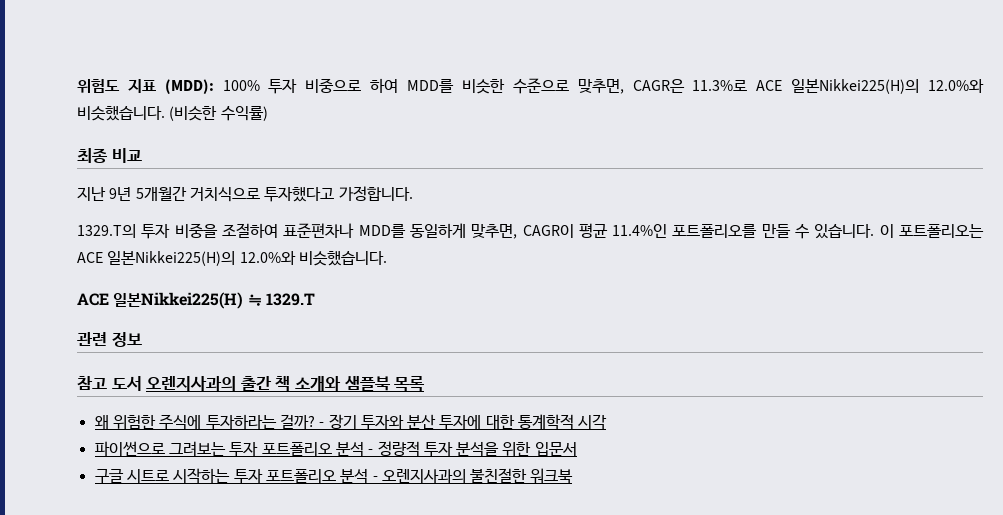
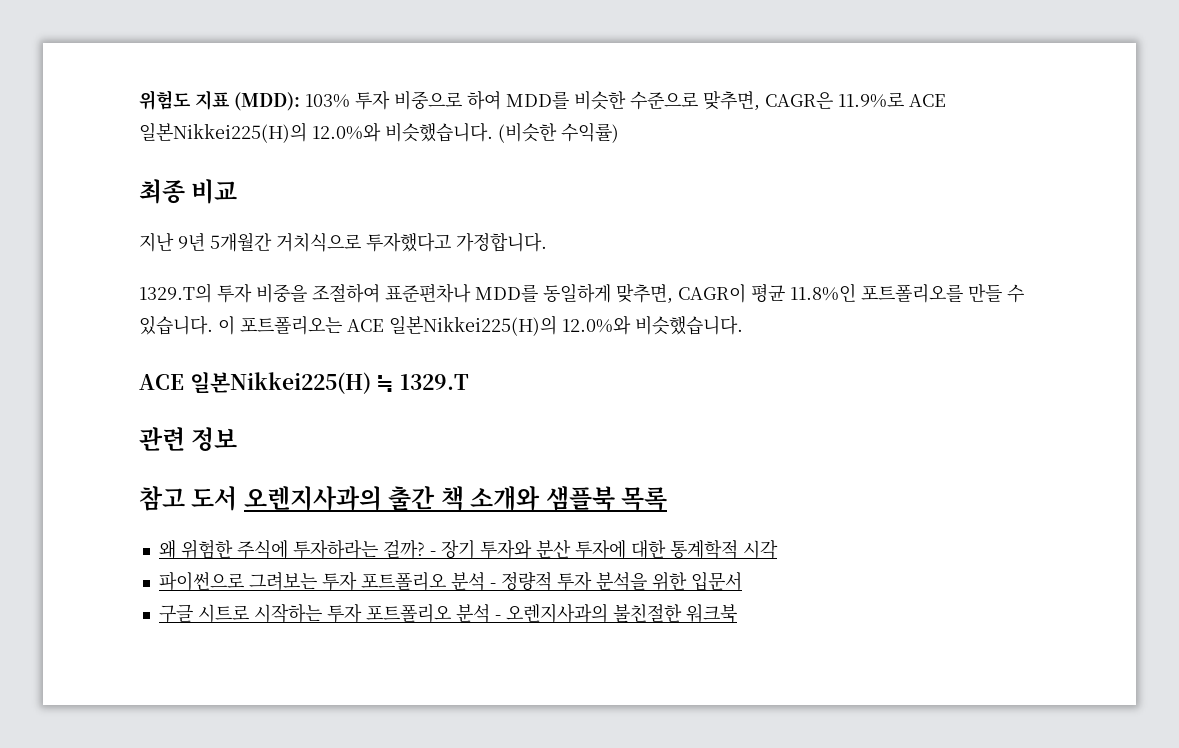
- 위험도 지표 (MDD): 100% 투자 비중으로 하여 MDD를 비슷한 수준으로 맞추면, CAGR은 11.3%로 ACE 일본Nikkei225(H)의 12.0%와 비슷했습니다.
+ 위험도 지표 (MDD): 103% 투자 비중으로 하여 MDD를 비슷한 수준으로 맞추면, CAGR은 11.9%로 ACE 일본Nikkei225(H)의 12.0%와 비슷했습니다.
- 1329.T의 투자 비중을 조절하여 표준편차나 MDD를 동일하게 맞추면, CAGR이 평균 11.4%인 포트폴리오를 만들 수 있습니다.
+ 1329.T의 투자 비중을 조절하여 표준편차나 MDD를 동일하게 맞추면, CAGR이 평균 11.8%인 포트폴리오를 만들 수 있습니다.

